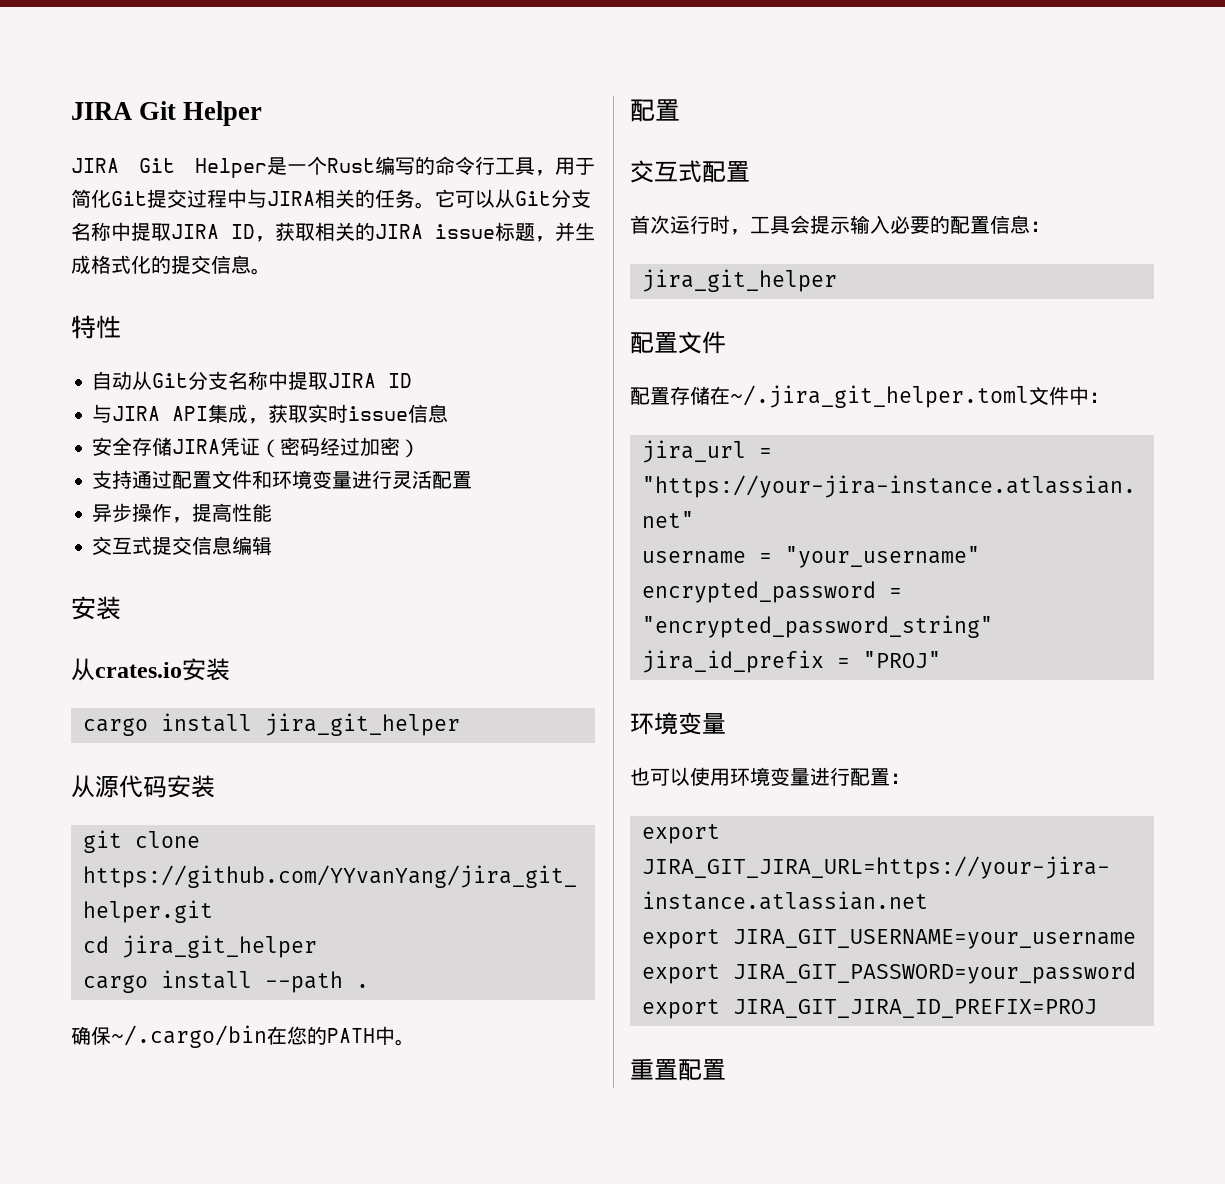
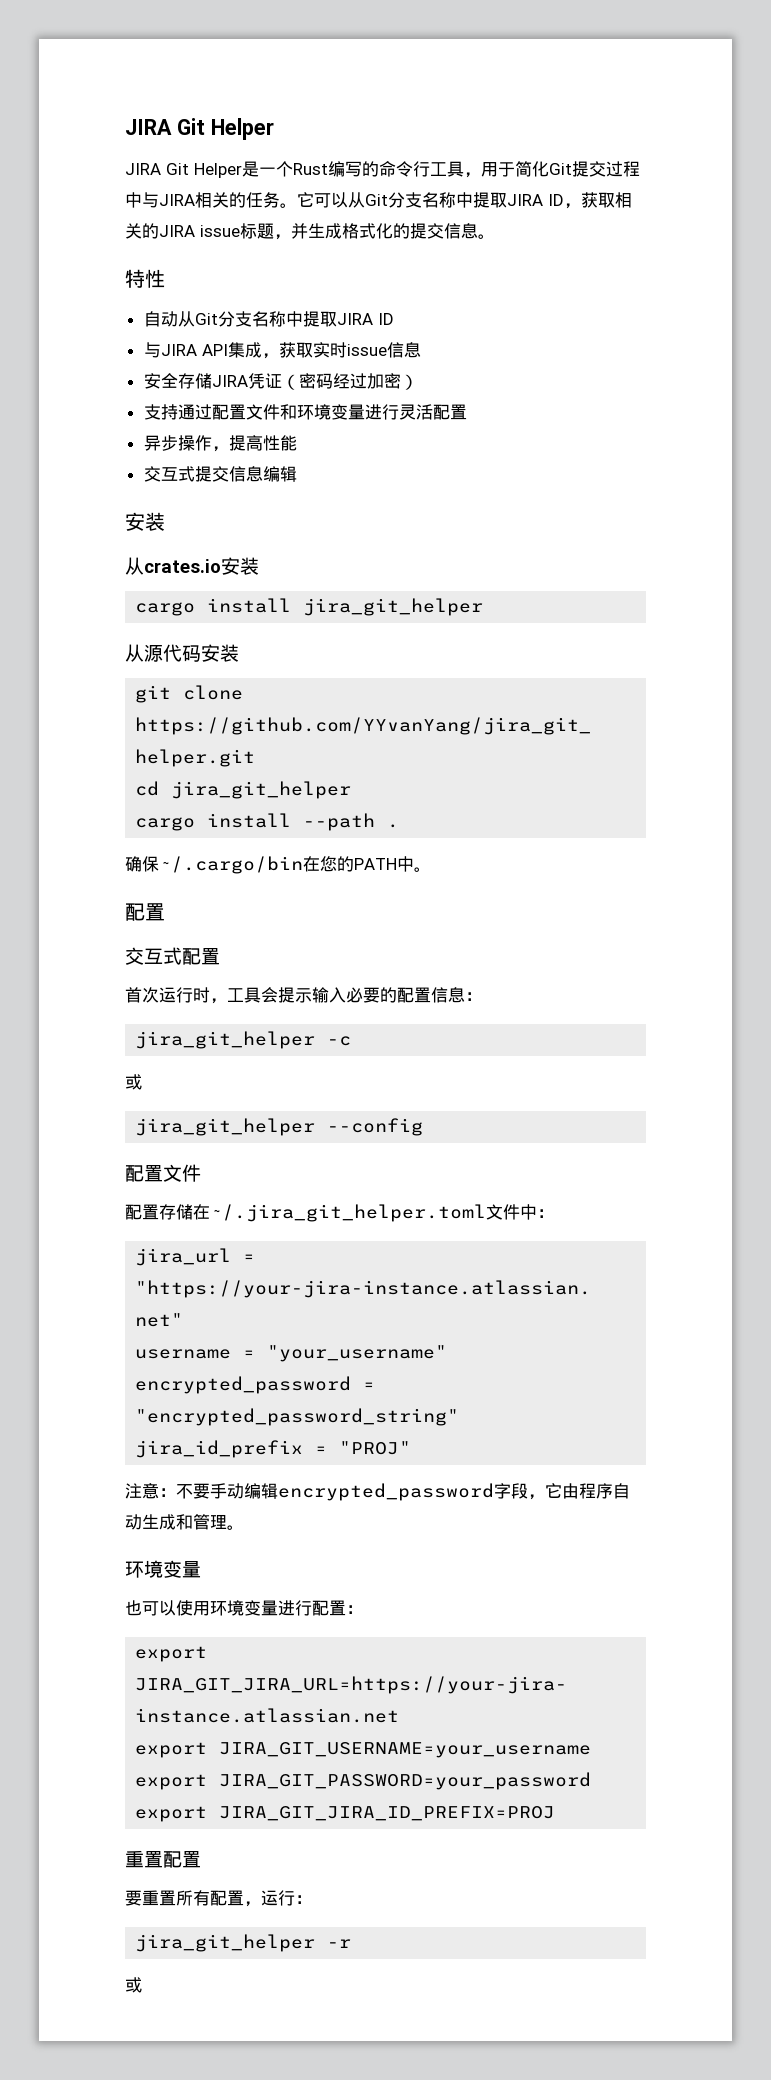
  首次运行时，工具会提示输入必要的配置信息：
- jira_git_helper
+ jira_git_helper -c
+ 或
+ jira_git_helper --config
+ 注意：不要手动编辑encrypted_password字段，它由程序自动生成和管理。
+ 要重置所有配置，运行：
+ jira_git_helper -r
+ 或

